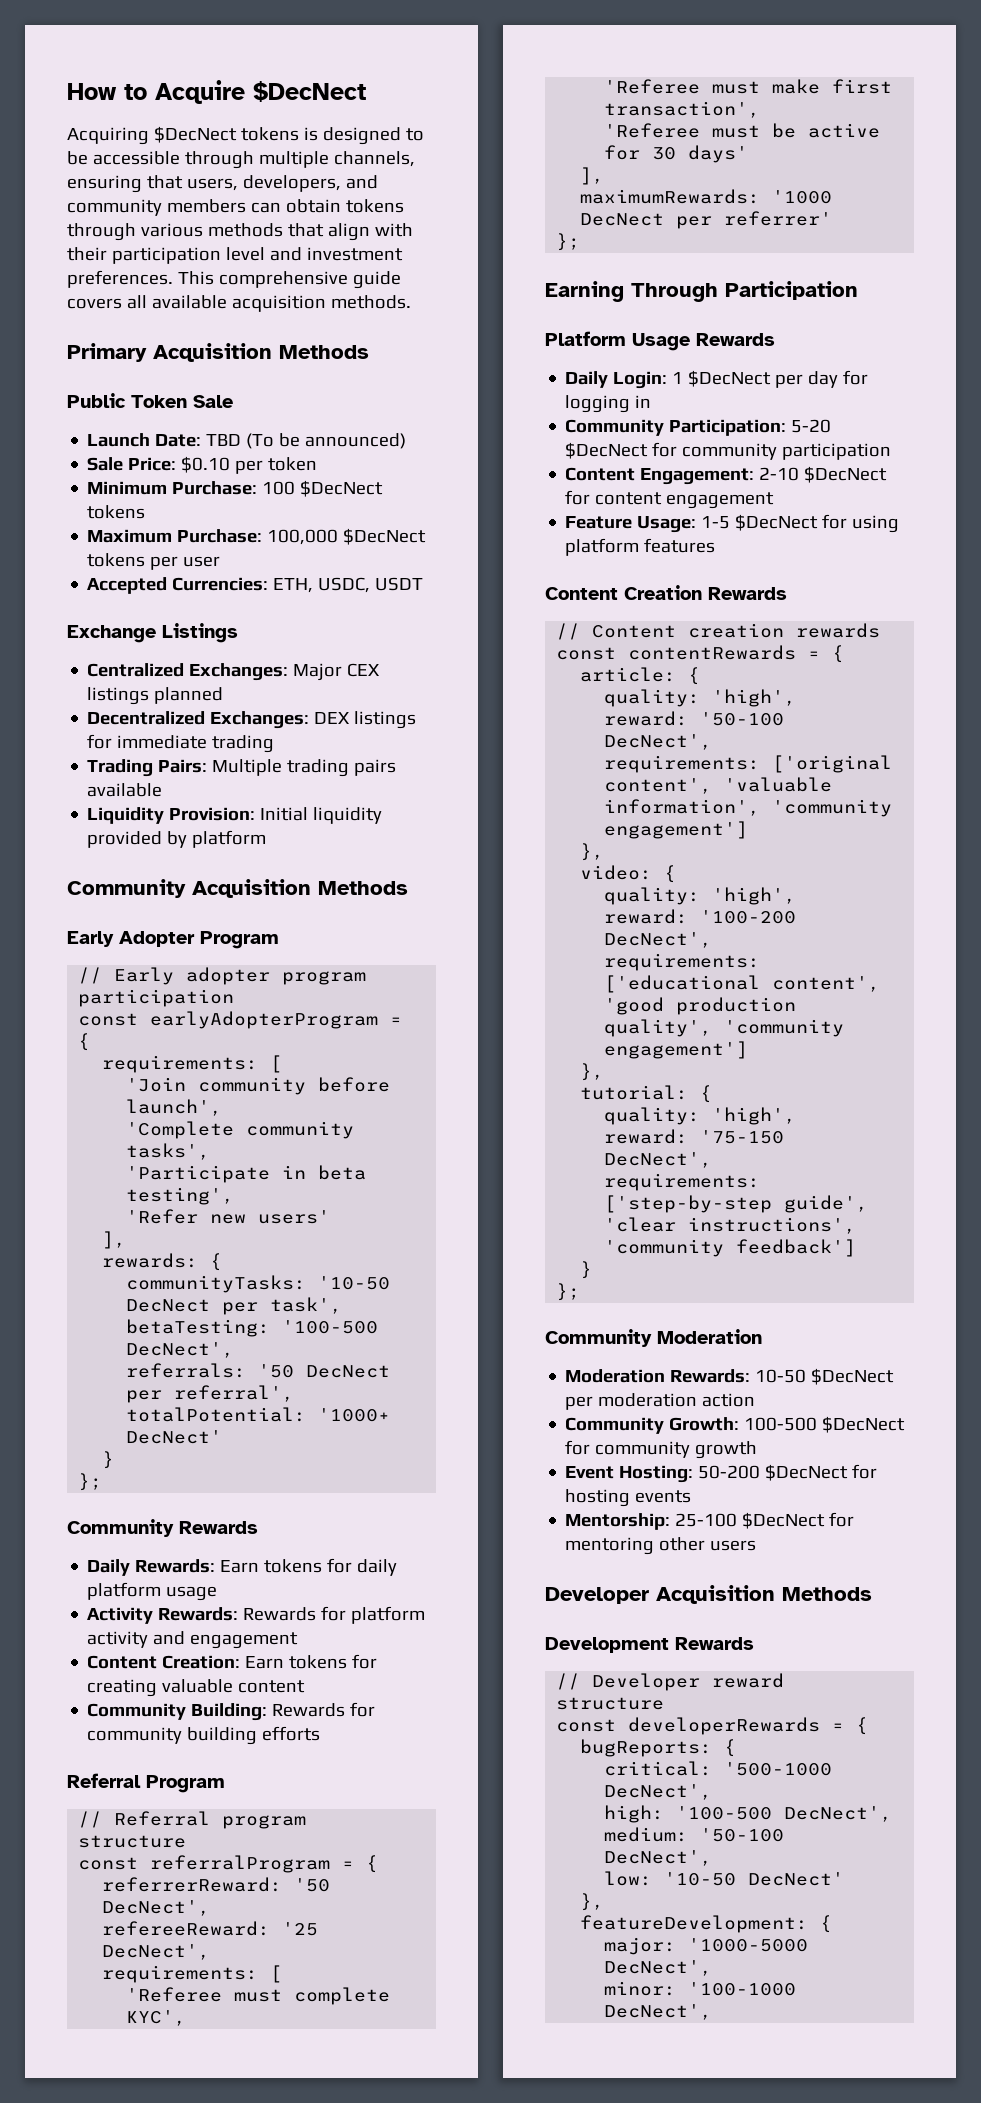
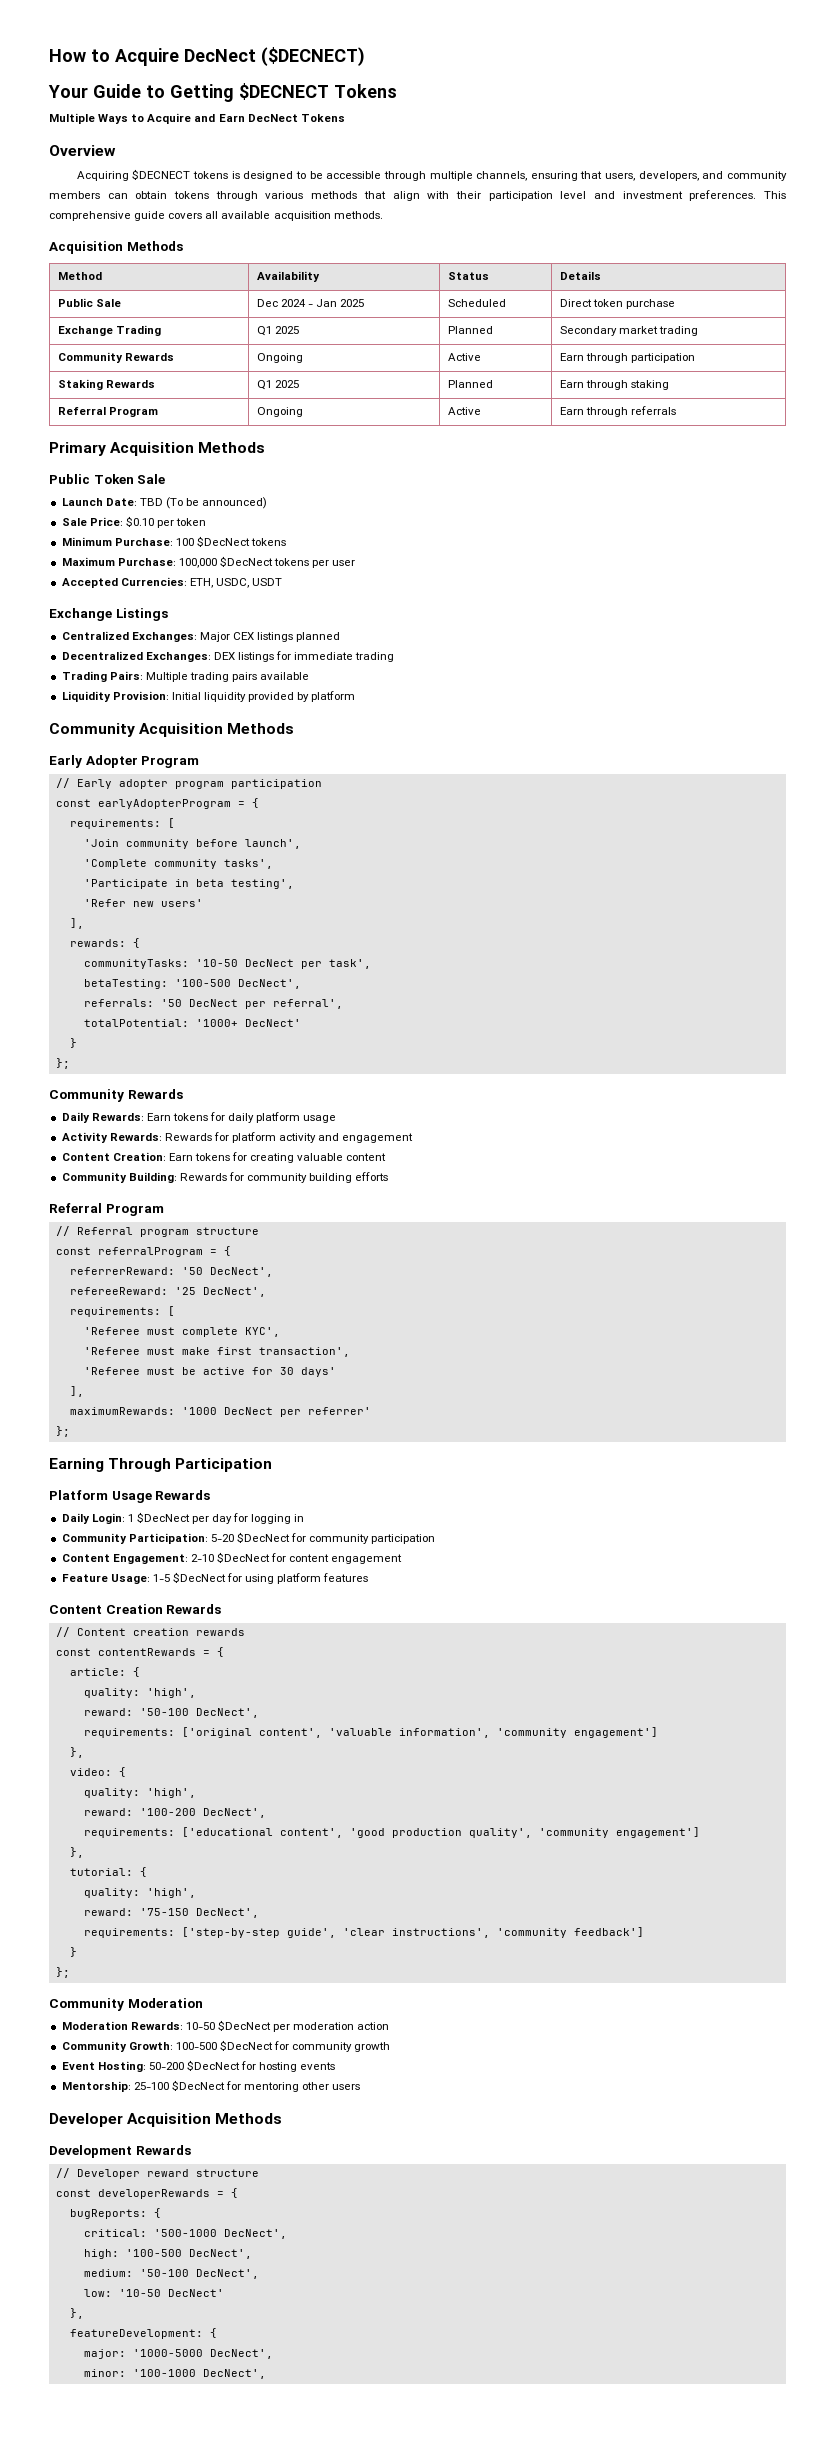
- How to Acquire $DecNect
+ How to Acquire DecNect ($DECNECT)
+ Your Guide to Getting $DECNECT Tokens
+ Multiple Ways to Acquire and Earn DecNect Tokens
+ Overview
- Acquiring $DecNect tokens is designed to be accessible through multiple channels, ensuring that users, developers, and community members can obtain tokens through various methods that align with their participation level and investment preferences.
+ Acquiring $DECNECT tokens is designed to be accessible through multiple channels, ensuring that users, developers, and community members can obtain tokens through various methods that align with their participation level and investment preferences.
  This comprehensive guide covers all available acquisition methods.
+ Acquisition Methods
+ Method | Availability | Status | Details
+ Public Sale | Dec 2024 - Jan 2025 | Scheduled | Direct token purchase
+ Exchange Trading | Q1 2025 | Planned | Secondary market trading
+ Community Rewards | Ongoing | Active | Earn through participation
+ Staking Rewards | Q1 2025 | Planned | Earn through staking
+ Referral Program | Ongoing | Active | Earn through referrals

